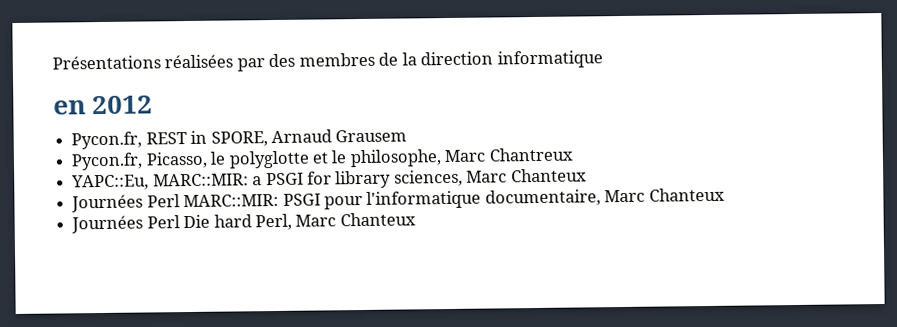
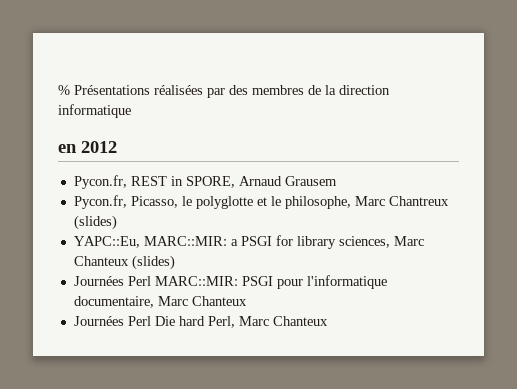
- Présentations réalisées par des membres de la direction informatique
+ % Présentations réalisées par des membres de la direction informatique
- Pycon.fr, Picasso, le polyglotte et le philosophe, Marc Chantreux
+ Pycon.fr, Picasso, le polyglotte et le philosophe, Marc Chantreux (slides)
- YAPC::Eu, MARC::MIR: a PSGI for library sciences, Marc Chanteux
+ YAPC::Eu, MARC::MIR: a PSGI for library sciences, Marc Chanteux (slides)

